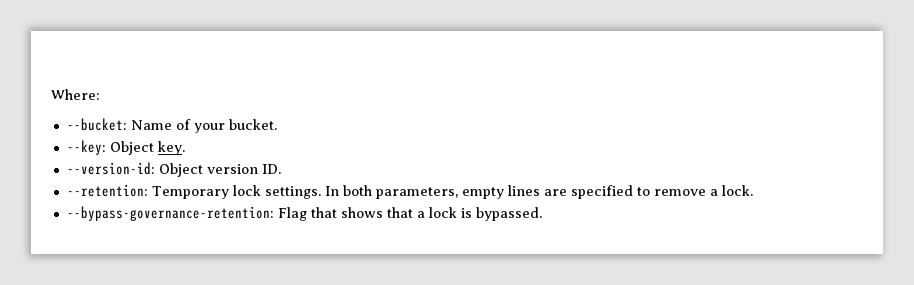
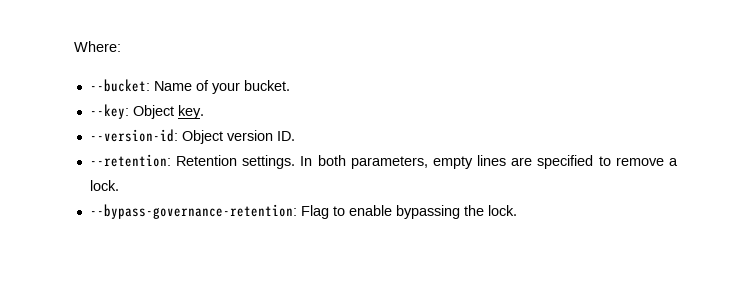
- --retention: Temporary lock settings.
+ --retention: Retention settings.
- --bypass-governance-retention: Flag that shows that a lock is bypassed.
+ --bypass-governance-retention: Flag to enable bypassing the lock.

